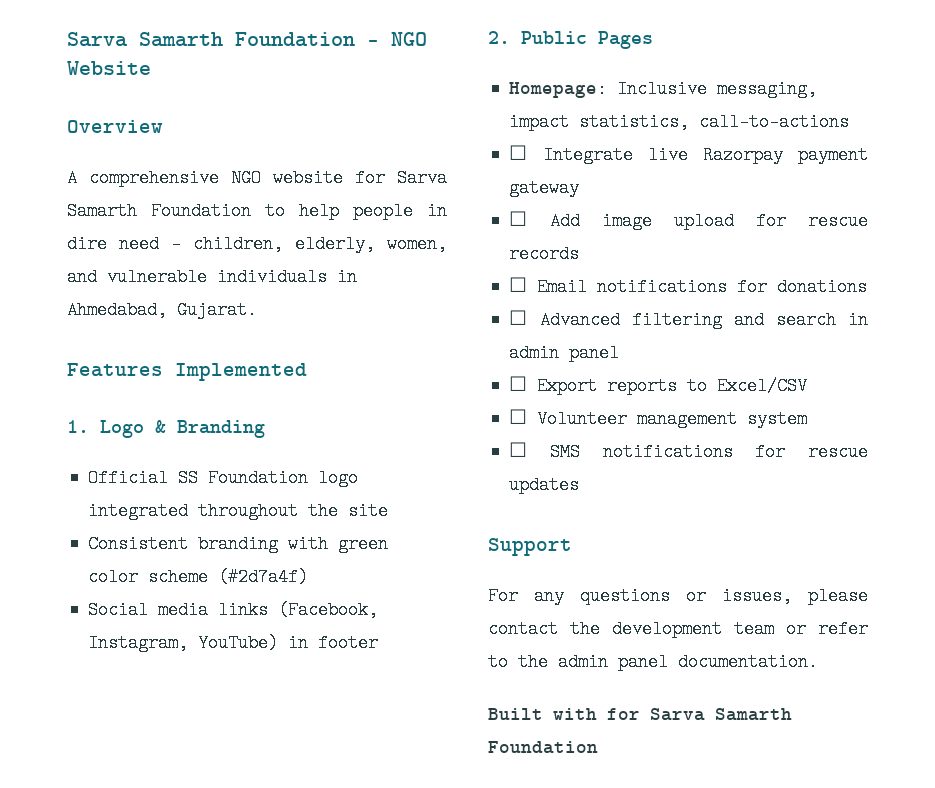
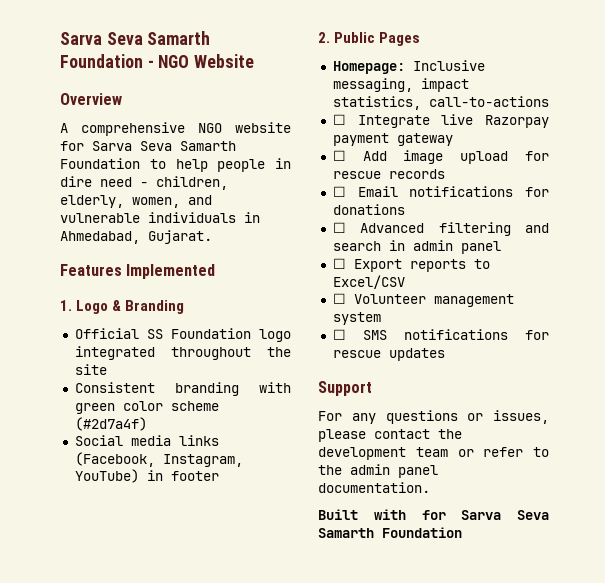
- Sarva Samarth Foundation - NGO Website
+ Sarva Seva Samarth Foundation - NGO Website
- A comprehensive NGO website for Sarva Samarth Foundation to help people in dire need - children, elderly, women, and vulnerable individuals in Ahmedabad, Gujarat.
+ A comprehensive NGO website for Sarva Seva Samarth Foundation to help people in dire need - children, elderly, women, and vulnerable individuals in Ahmedabad, Gujarat.
- Built with for Sarva Samarth Foundation
+ Built with for Sarva Seva Samarth Foundation

